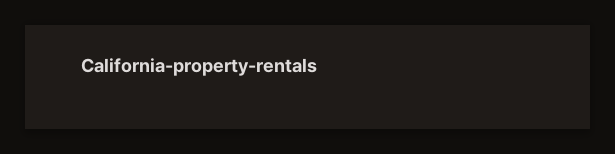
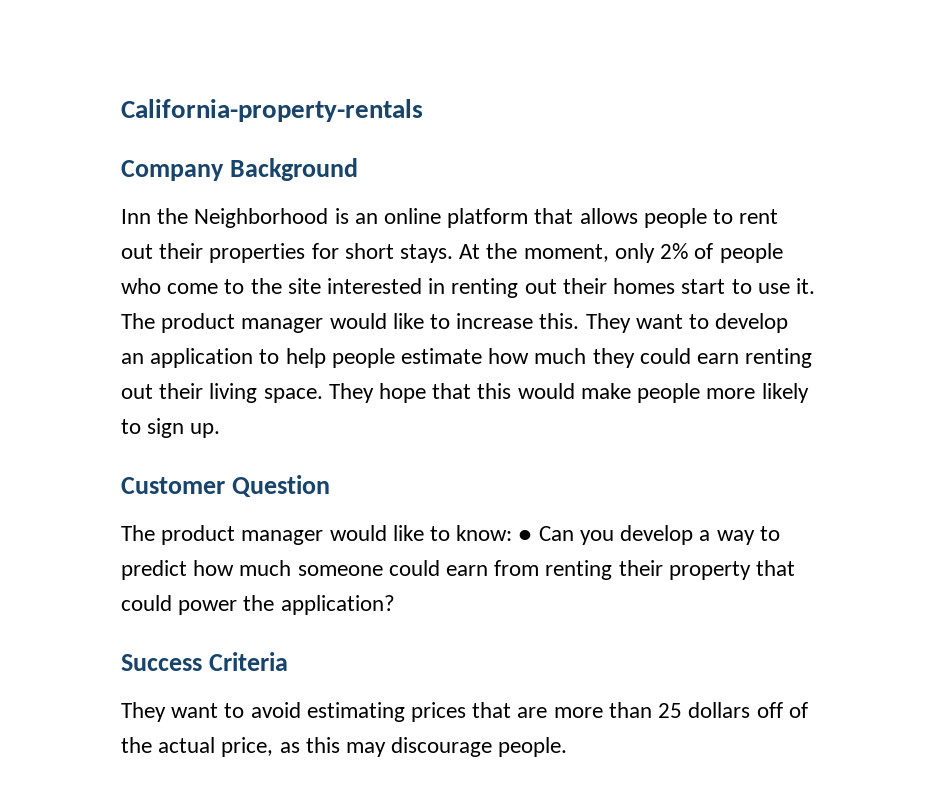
+ Company Background
+ Inn the Neighborhood is an online platform that allows people to rent out their properties for short stays. At the moment, only 2% of people who come to the site interested in renting out their homes start to use it. The product manager would like to increase this. They want to develop an application to help people estimate how much they could earn renting out their living space. They hope that this would make people more likely to sign up.
+ Customer Question
+ The product manager would like to know: ● Can you develop a way to predict how much someone could earn from renting their property that could power the application?
+ Success Criteria
+ They want to avoid estimating prices that are more than 25 dollars off of the actual price, as this may discourage people.

